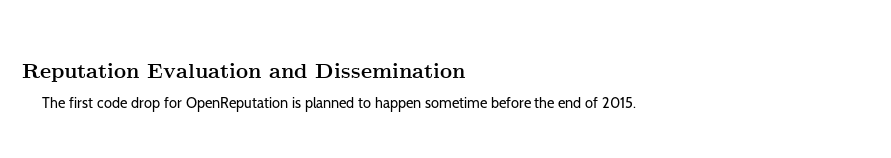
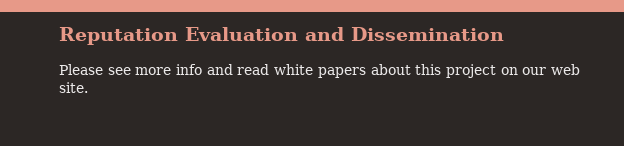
- The first code drop for OpenReputation is planned to happen sometime before the end of 2015.
+ Please see more info and read white papers about this project on our web site.

